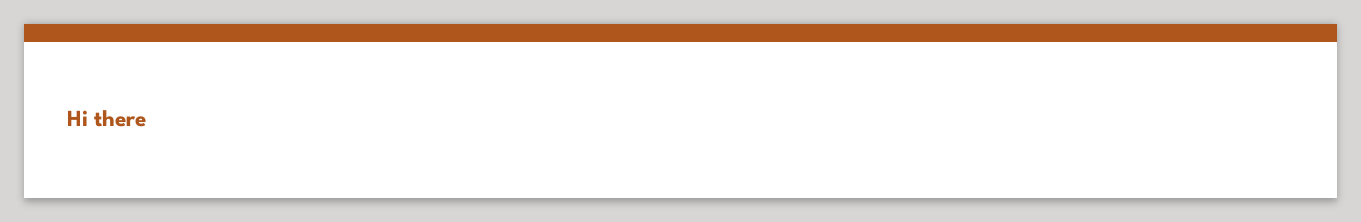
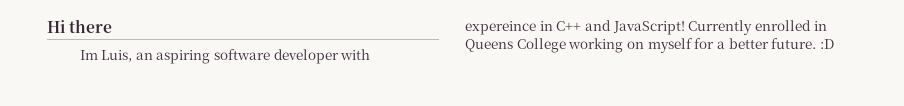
+ Im Luis, an aspiring software developer with expereince in C++ and JavaScript! Currently enrolled in Queens College working on myself for a better future. :D

